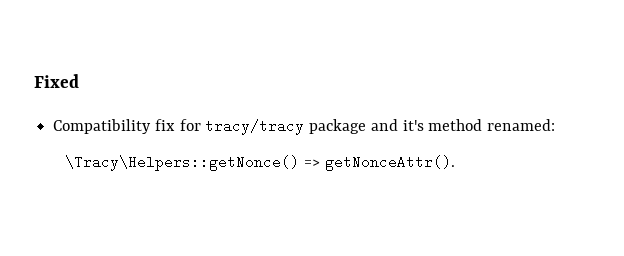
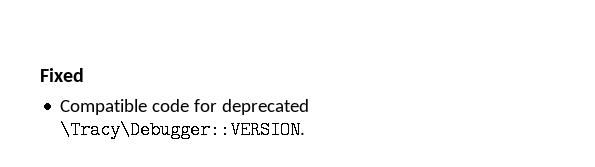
- Compatibility fix for tracy/tracy package and it's method renamed:
- \Tracy\Helpers::getNonce() => getNonceAttr().
+ Compatible code for deprecated \Tracy\Debugger::VERSION.

